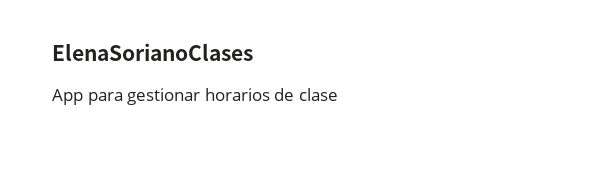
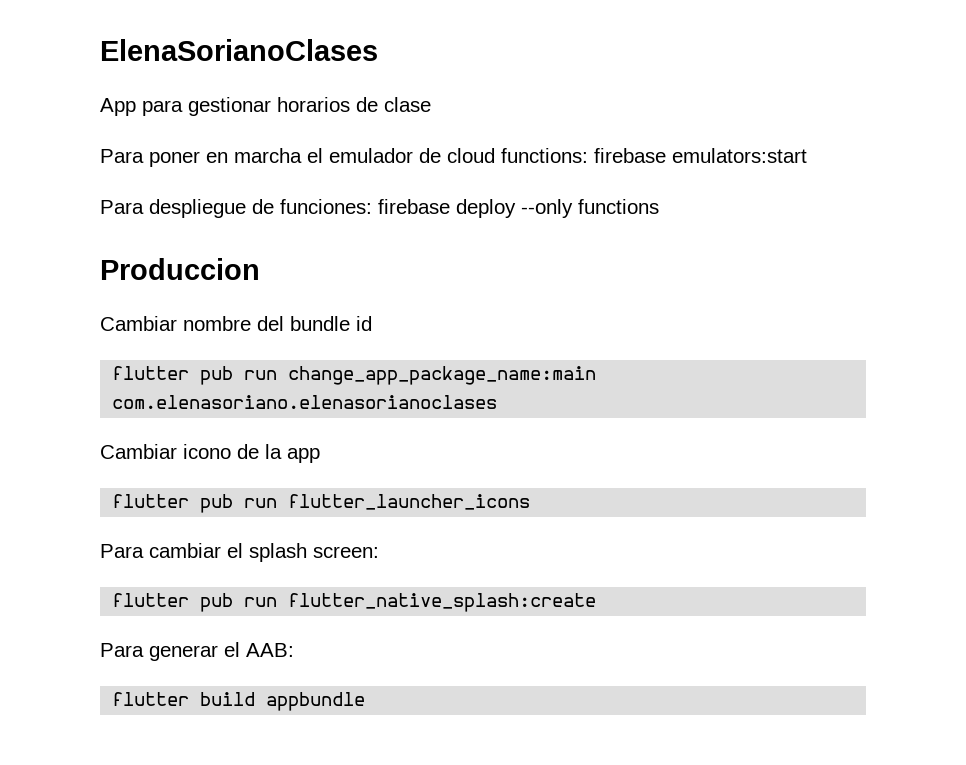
+ Para poner en marcha el emulador de cloud functions: firebase emulators:start
+ Para despliegue de funciones: firebase deploy --only functions
+ Produccion
+ Cambiar nombre del bundle id
+ flutter pub run change_app_package_name:main com.elenasoriano.elenasorianoclases
+ Cambiar icono de la app
+ flutter pub run flutter_launcher_icons
+ Para cambiar el splash screen:
+ flutter pub run flutter_native_splash:create
+ Para generar el AAB:
+ flutter build appbundle

